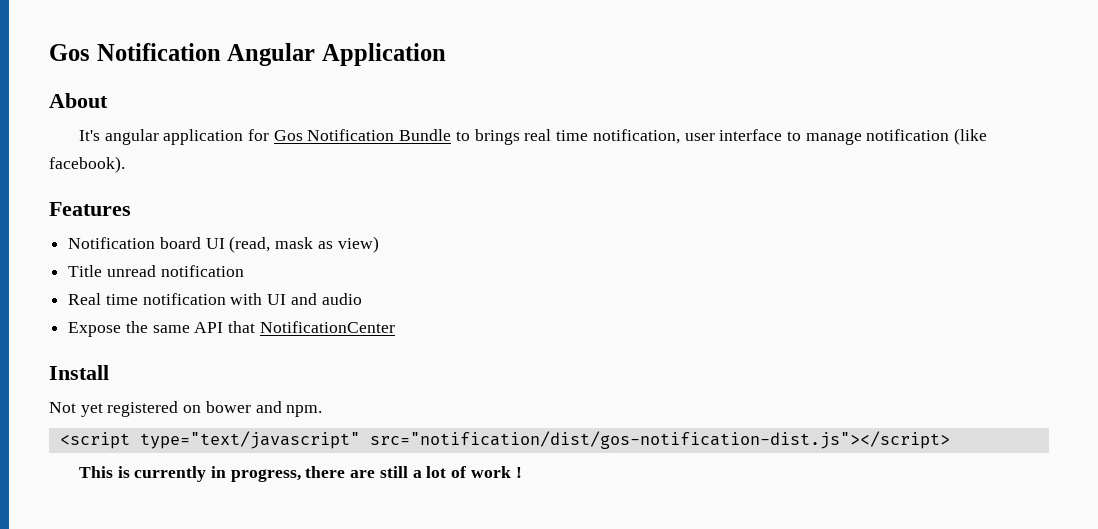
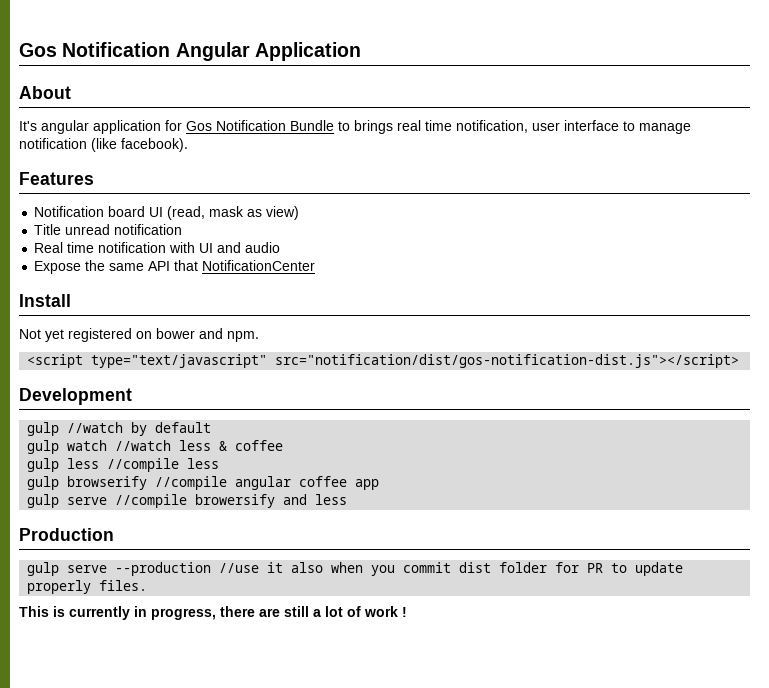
+ Development
+ gulp //watch by default
+ gulp watch //watch less & coffee
+ gulp less //compile less
+ gulp browserify //compile angular coffee app
+ gulp serve //compile browersify and less
+ Production
+ gulp serve --production //use it also when you commit dist folder for PR to update properly files.

